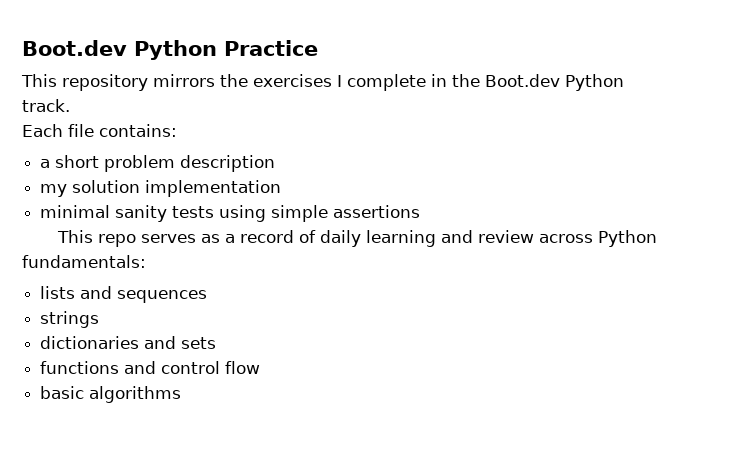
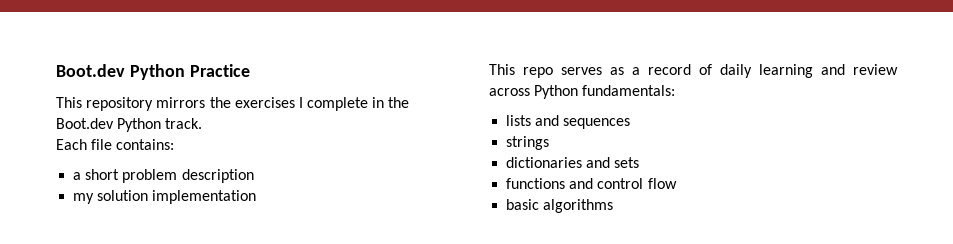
- minimal sanity tests using simple assertions

